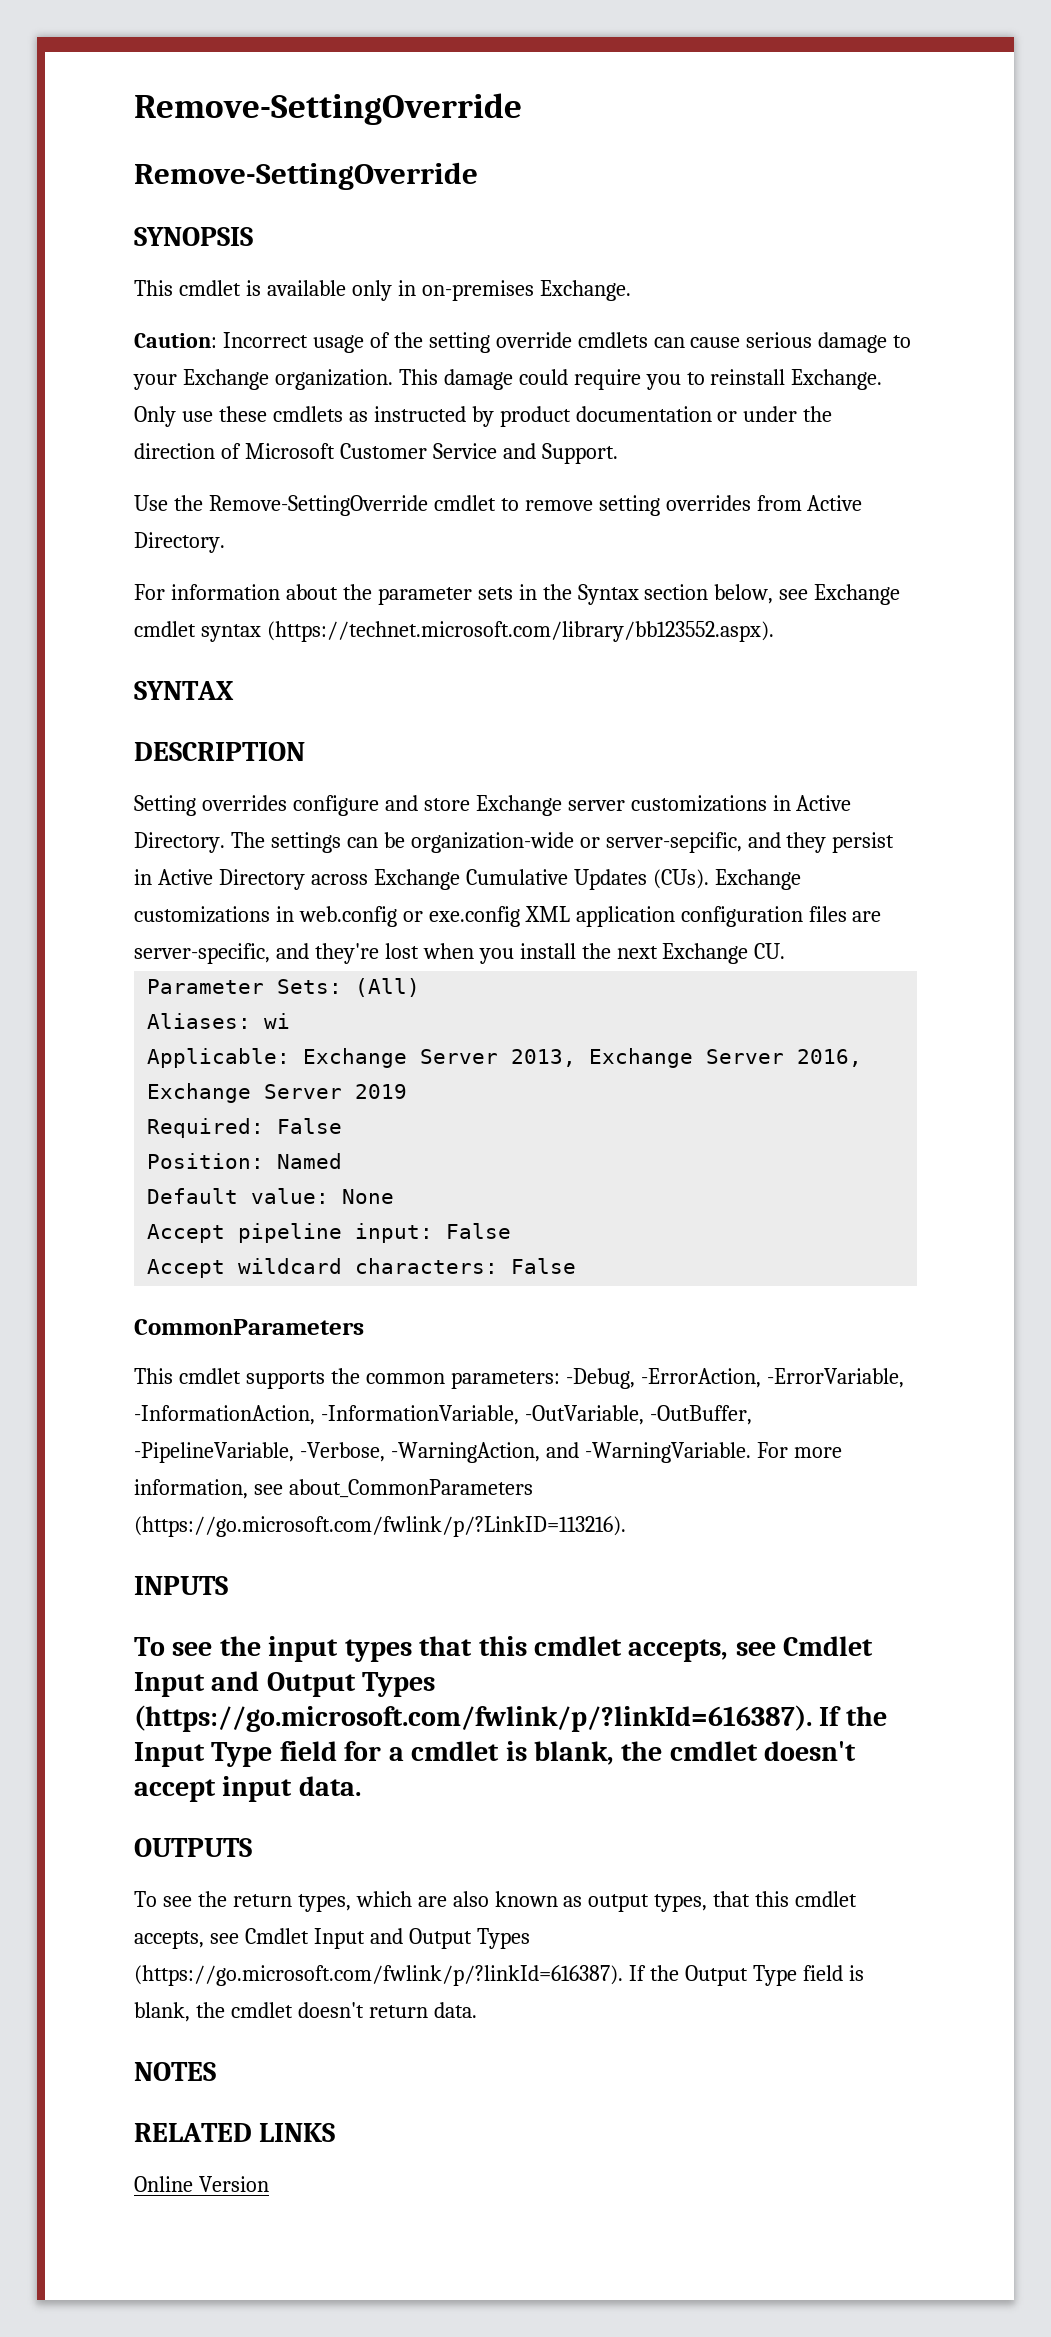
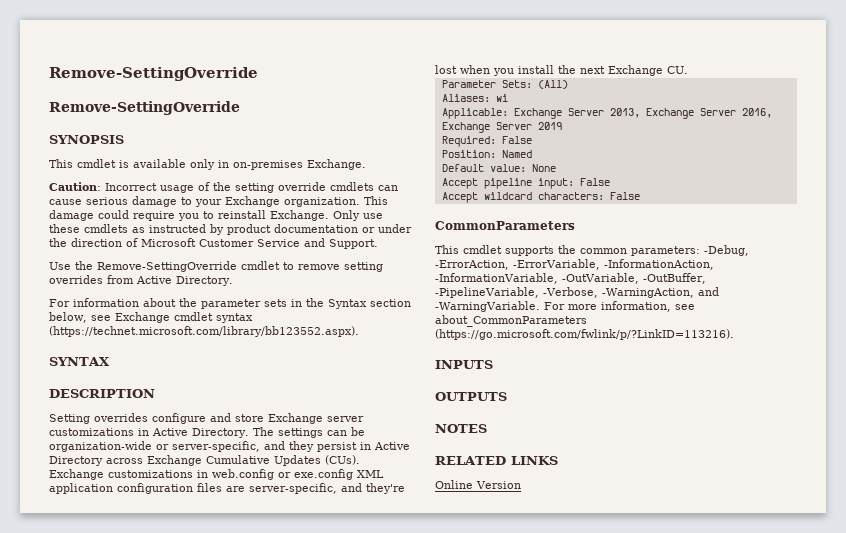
- The settings can be organization-wide or server-sepcific, and they persist in Active Directory across Exchange Cumulative Updates (CUs).
+ The settings can be organization-wide or server-specific, and they persist in Active Directory across Exchange Cumulative Updates (CUs).
- To see the input types that this cmdlet accepts, see Cmdlet Input and Output Types (https://go.microsoft.com/fwlink/p/?linkId=616387). If the Input Type field for a cmdlet is blank, the cmdlet doesn't accept input data.
  OUTPUTS
- To see the return types, which are also known as output types, that this cmdlet accepts, see Cmdlet Input and Output Types (https://go.microsoft.com/fwlink/p/?linkId=616387). If the Output Type field is blank, the cmdlet doesn't return data.

